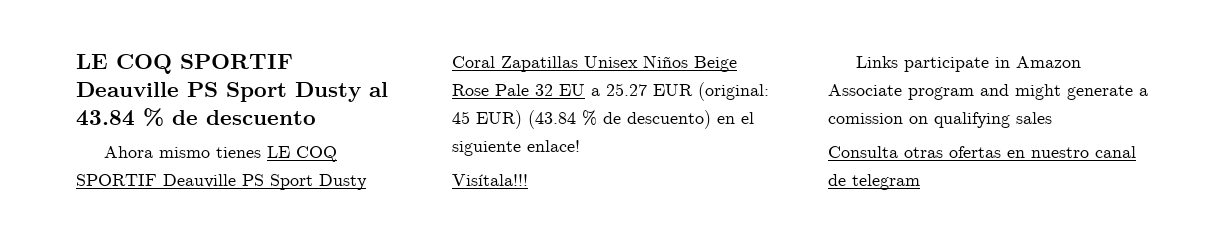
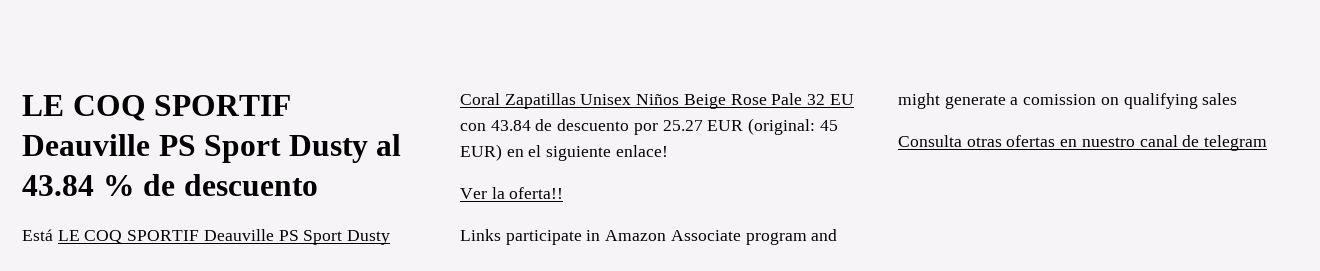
- Ahora mismo tienes LE COQ SPORTIF Deauville PS Sport Dusty Coral Zapatillas Unisex Niños Beige Rose Pale 32 EU a 25.27 EUR (original: 45 EUR) (43.84 % de descuento) en el siguiente enlace!
+ Está LE COQ SPORTIF Deauville PS Sport Dusty Coral Zapatillas Unisex Niños Beige Rose Pale 32 EU con 43.84 de descuento por 25.27 EUR (original: 45 EUR) en el siguiente enlace!
- Visítala!!!
+ Ver la oferta!!

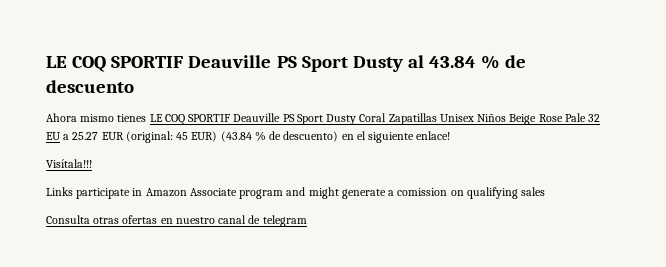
- Está LE COQ SPORTIF Deauville PS Sport Dusty Coral Zapatillas Unisex Niños Beige Rose Pale 32 EU con 43.84 de descuento por 25.27 EUR (original: 45 EUR) en el siguiente enlace!
+ Ahora mismo tienes LE COQ SPORTIF Deauville PS Sport Dusty Coral Zapatillas Unisex Niños Beige Rose Pale 32 EU a 25.27 EUR (original: 45 EUR) (43.84 % de descuento) en el siguiente enlace!
- Ver la oferta!!
+ Visítala!!!

